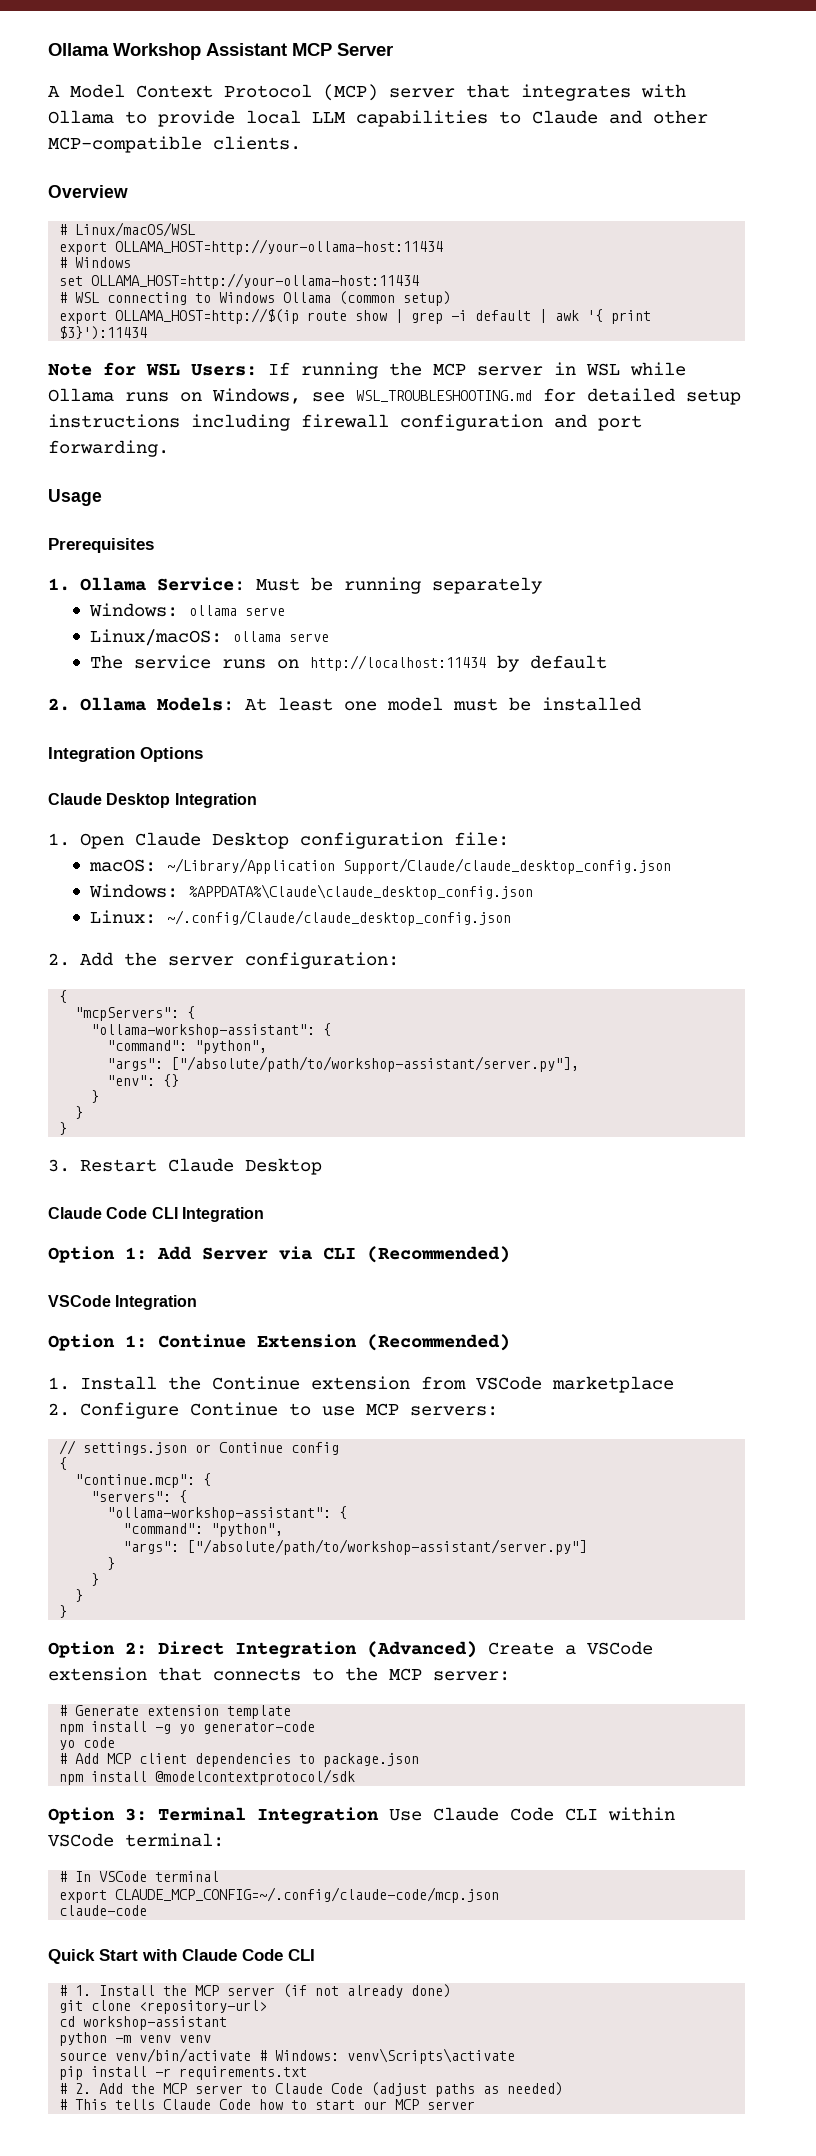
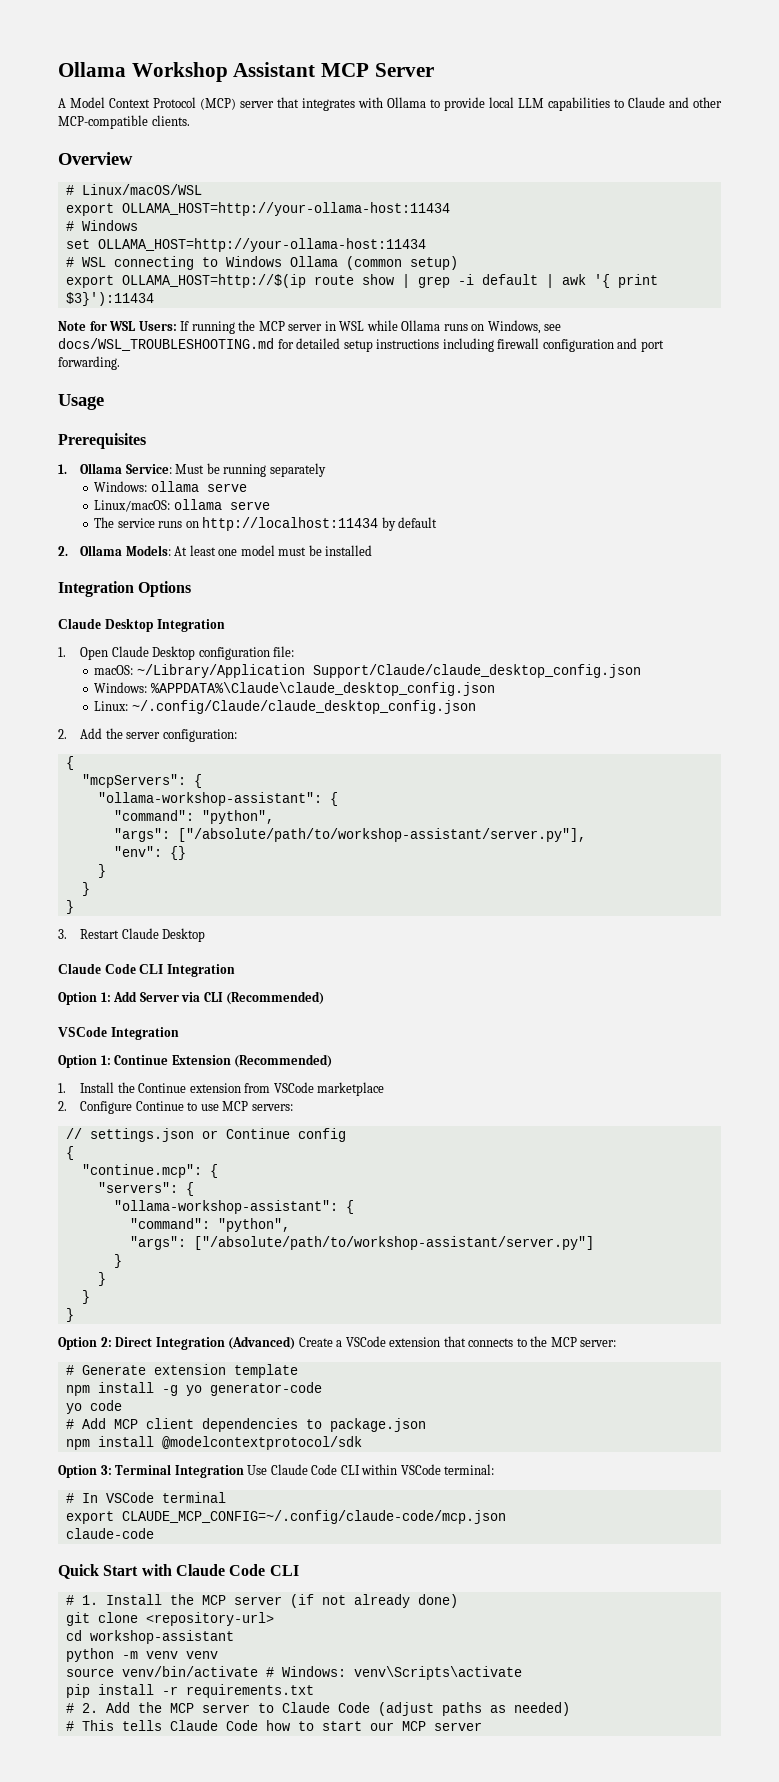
- Note for WSL Users: If running the MCP server in WSL while Ollama runs on Windows, see WSL_TROUBLESHOOTING.md for detailed setup instructions including firewall configuration and port forwarding.
+ Note for WSL Users: If running the MCP server in WSL while Ollama runs on Windows, see docs/WSL_TROUBLESHOOTING.md for detailed setup instructions including firewall configuration and port forwarding.

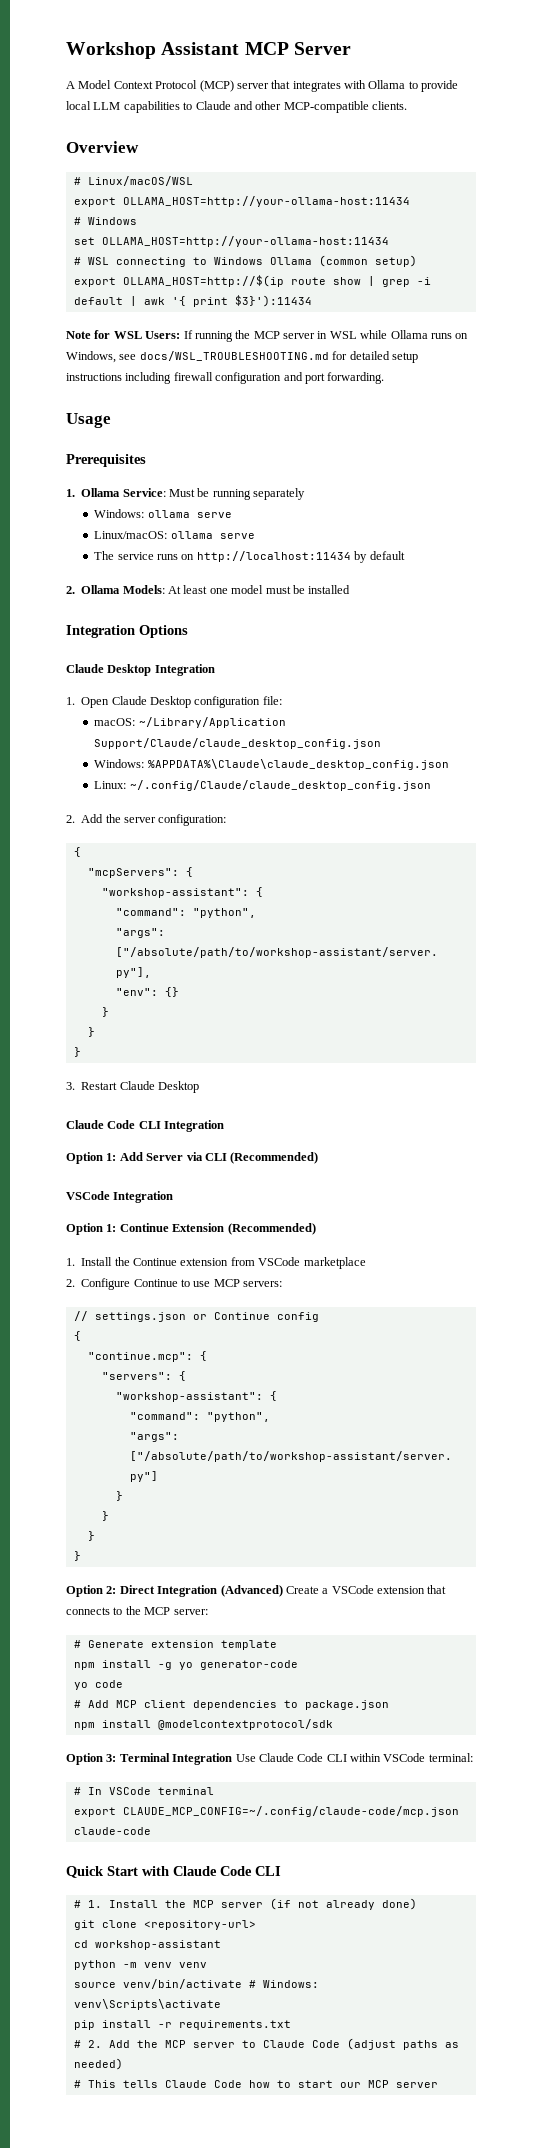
- Ollama Workshop Assistant MCP Server
+ Workshop Assistant MCP Server
  "mcpServers": {
- "ollama-workshop-assistant": {
+ "workshop-assistant": {
  "servers": {
- "ollama-workshop-assistant": {
+ "workshop-assistant": {

